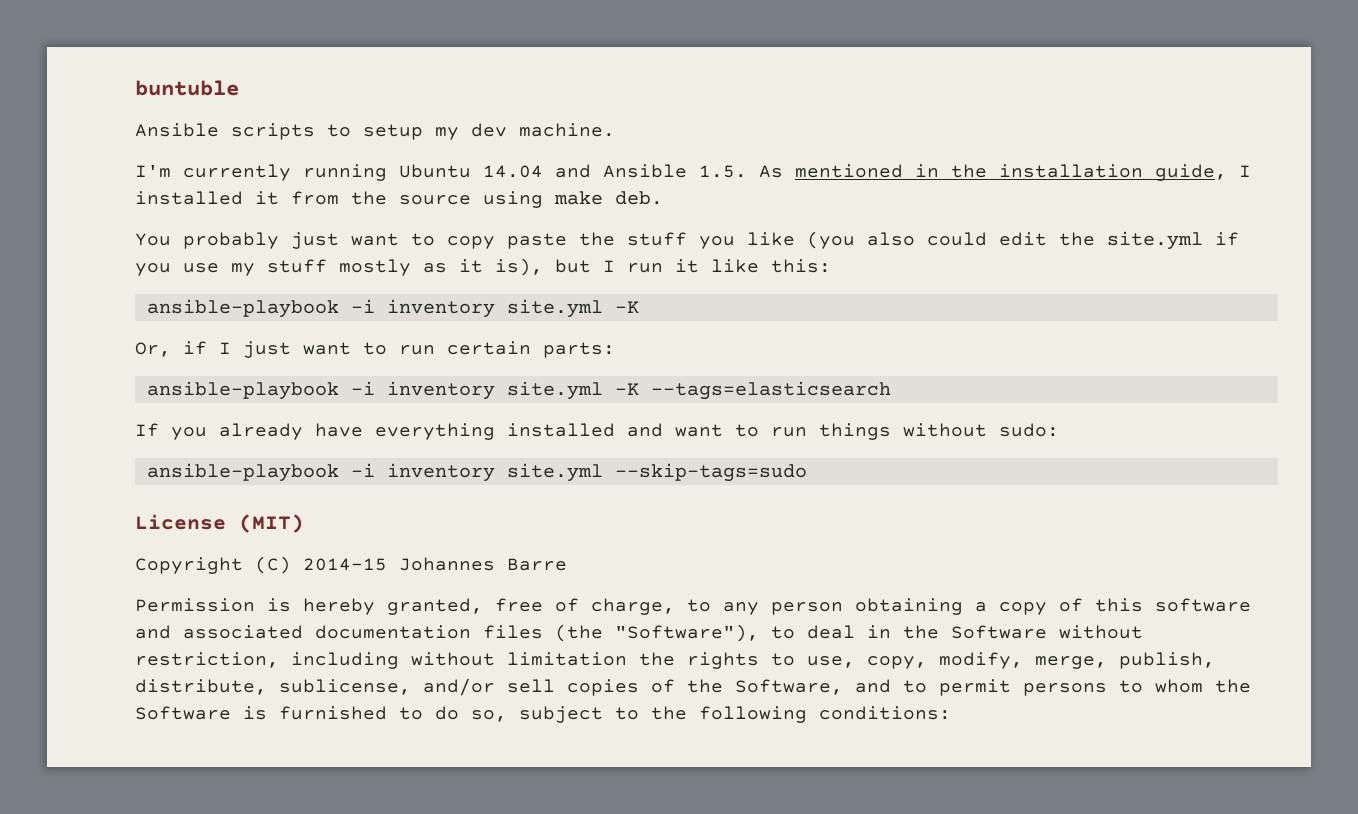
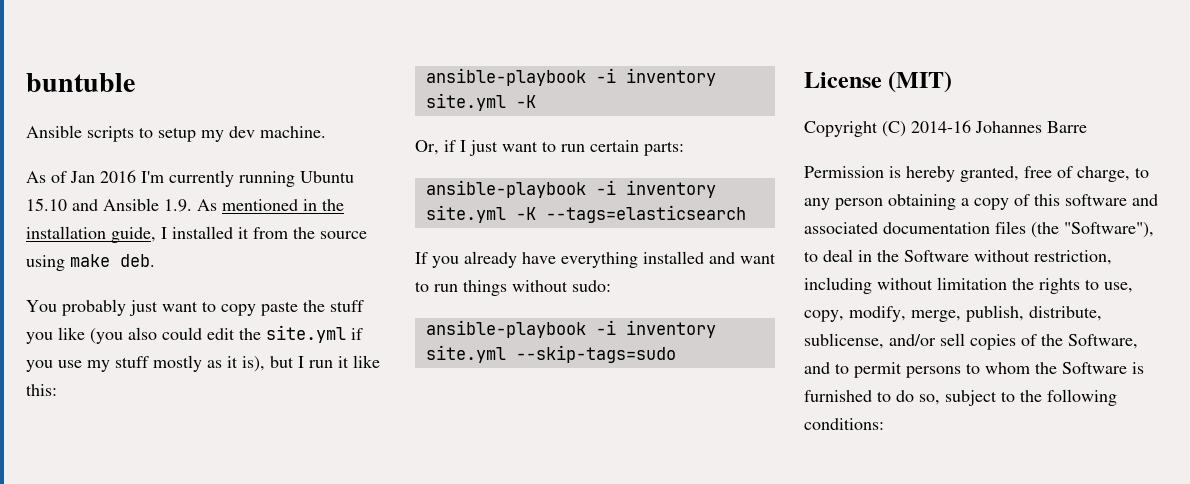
- I'm currently running Ubuntu 14.04 and Ansible 1.5. As mentioned in the installation guide, I installed it from the source using make deb.
+ As of Jan 2016 I'm currently running Ubuntu 15.10 and Ansible 1.9. As mentioned in the installation guide, I installed it from the source using make deb.
- Copyright (C) 2014-15 Johannes Barre
+ Copyright (C) 2014-16 Johannes Barre

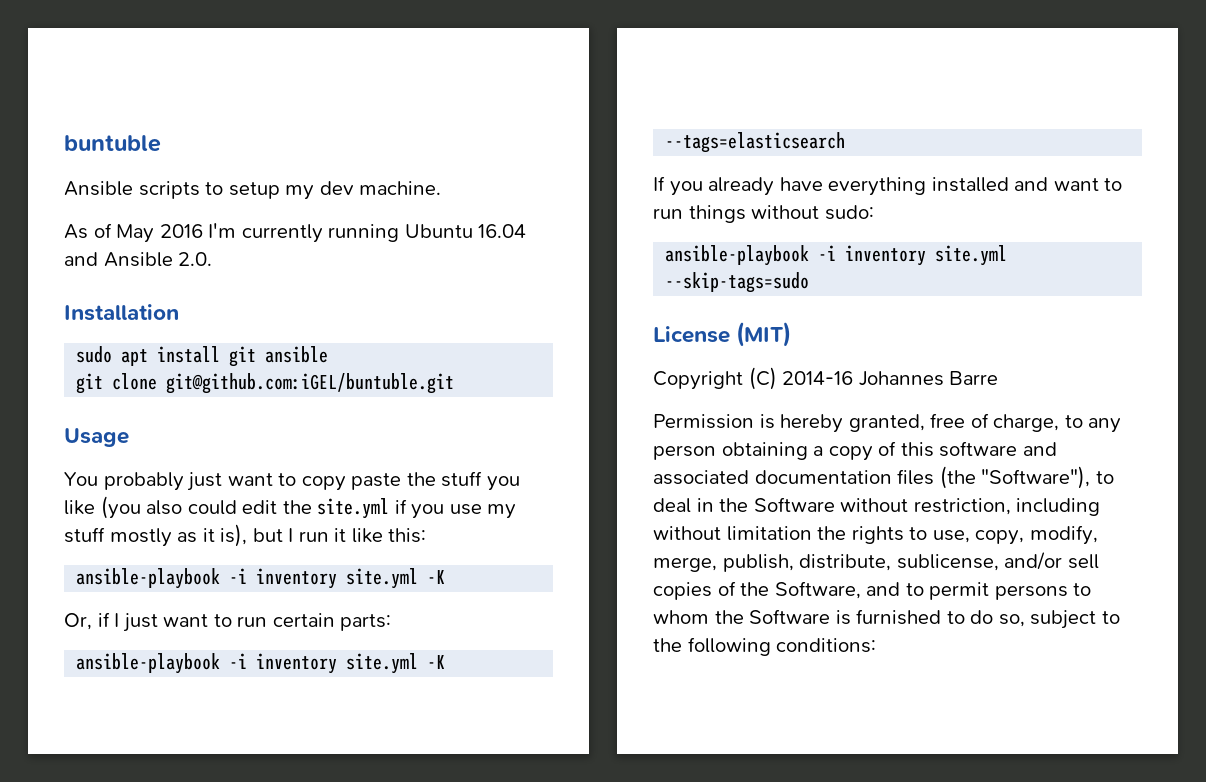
- As of Jan 2016 I'm currently running Ubuntu 15.10 and Ansible 1.9. As mentioned in the installation guide, I installed it from the source using make deb.
+ As of May 2016 I'm currently running Ubuntu 16.04 and Ansible 2.0.
+ Installation
+ sudo apt install git ansible
+ git clone git@github.com:iGEL/buntuble.git
+ Usage

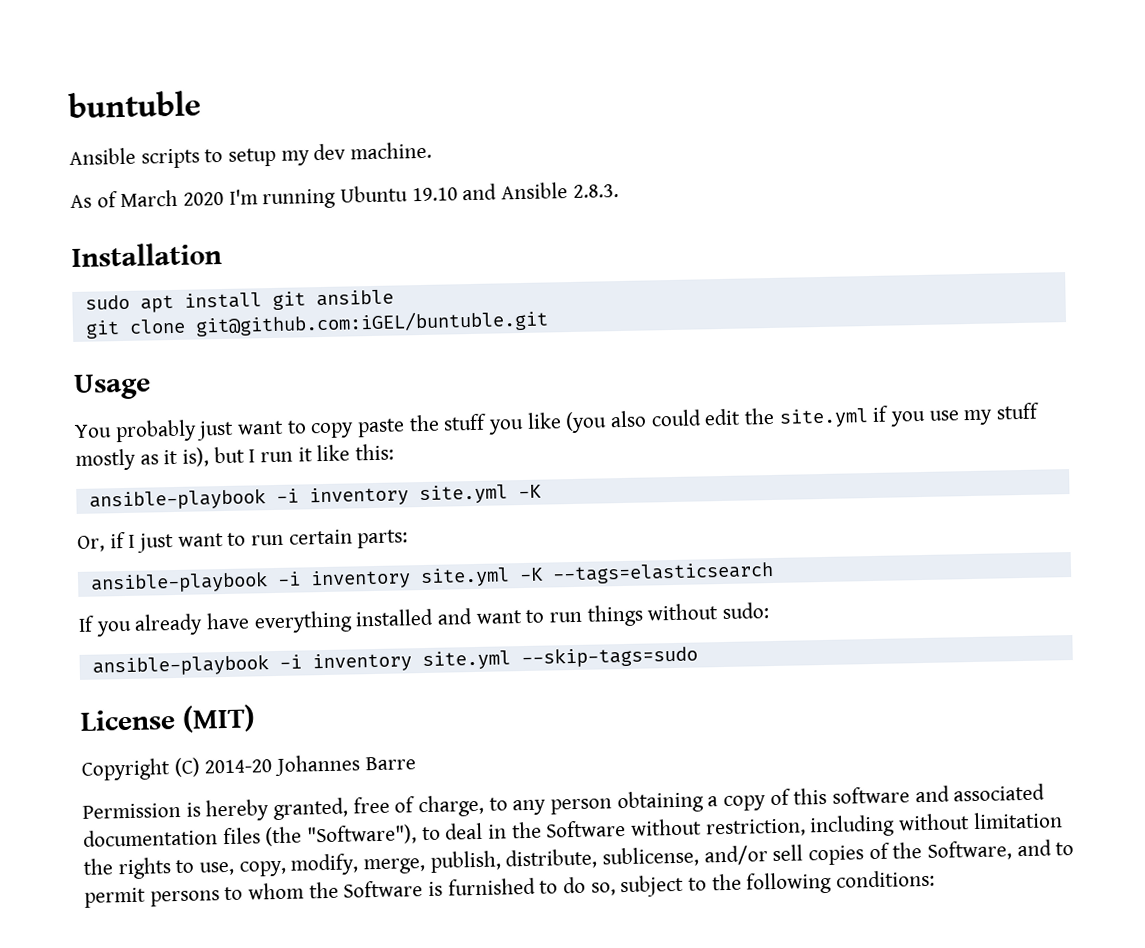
- As of May 2016 I'm currently running Ubuntu 16.04 and Ansible 2.0.
+ As of March 2020 I'm running Ubuntu 19.10 and Ansible 2.8.3.
- Copyright (C) 2014-16 Johannes Barre
+ Copyright (C) 2014-20 Johannes Barre

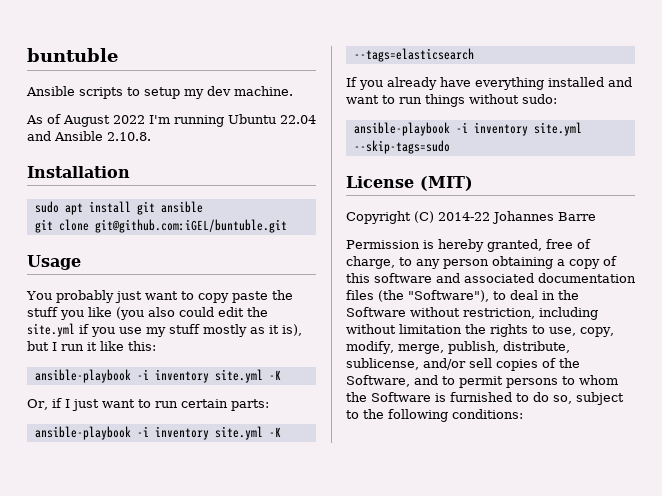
- As of March 2020 I'm running Ubuntu 19.10 and Ansible 2.8.3.
+ As of August 2022 I'm running Ubuntu 22.04 and Ansible 2.10.8.
- Copyright (C) 2014-20 Johannes Barre
+ Copyright (C) 2014-22 Johannes Barre

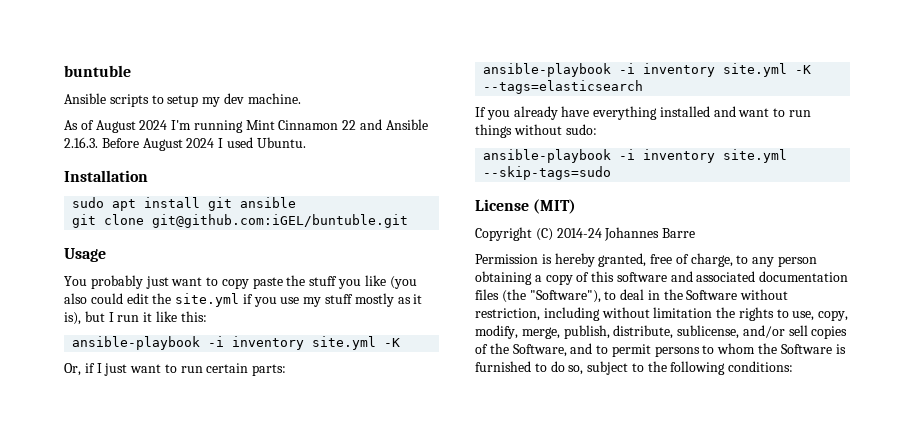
- As of August 2022 I'm running Ubuntu 22.04 and Ansible 2.10.8.
+ As of August 2024 I'm running Mint Cinnamon 22 and Ansible 2.16.3. Before August 2024 I used Ubuntu.
- Copyright (C) 2014-22 Johannes Barre
+ Copyright (C) 2014-24 Johannes Barre

